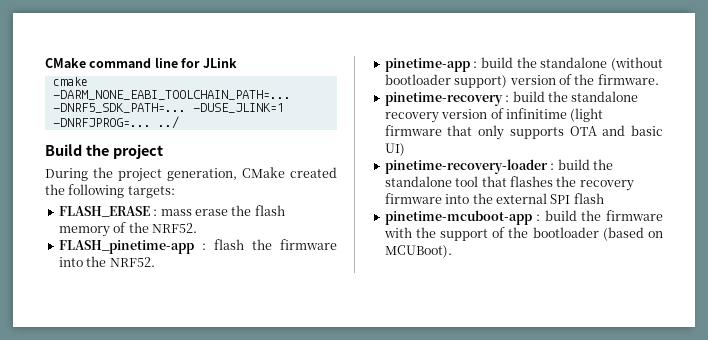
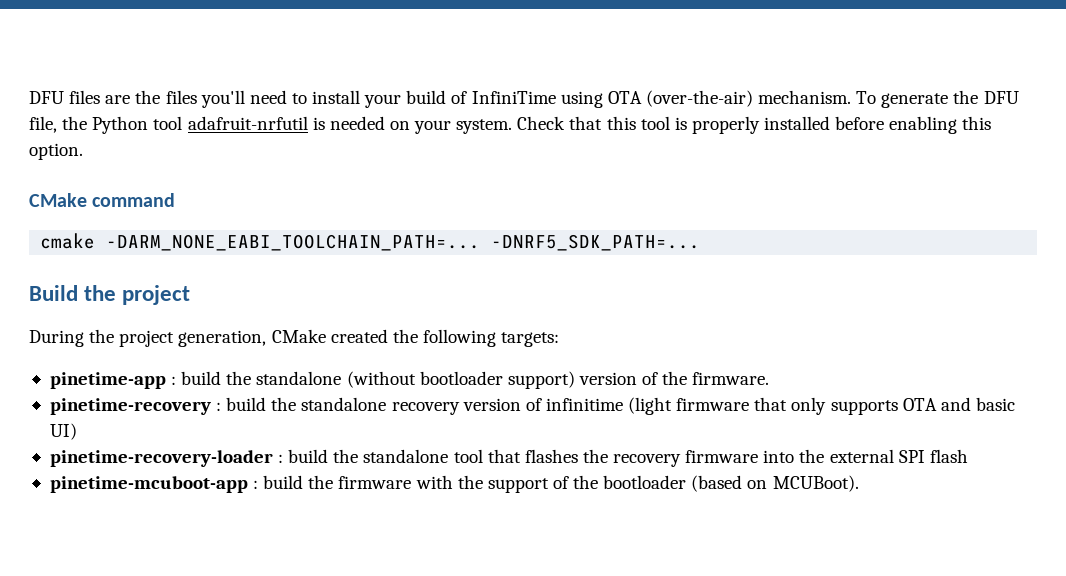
+ DFU files are the files you'll need to install your build of InfiniTime using OTA (over-the-air) mechanism. To generate the DFU file, the Python tool adafruit-nrfutil is needed on your system. Check that this tool is properly installed before enabling this option.
- CMake command line for JLink
+ CMake command
- -DUSE_JLINK=1 -DNRFJPROG=... ../
- FLASH_ERASE : mass erase the flash memory of the NRF52.
- FLASH_pinetime-app : flash the firmware into the NRF52.

